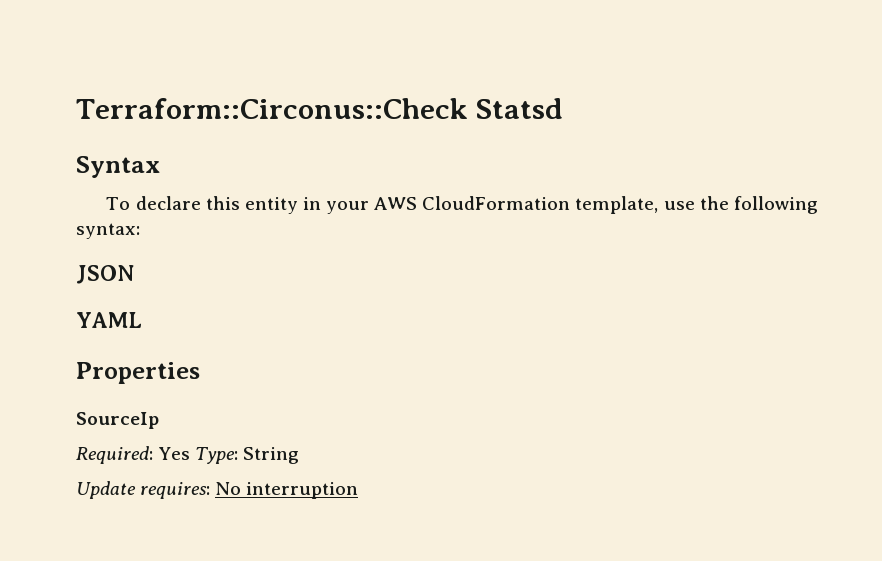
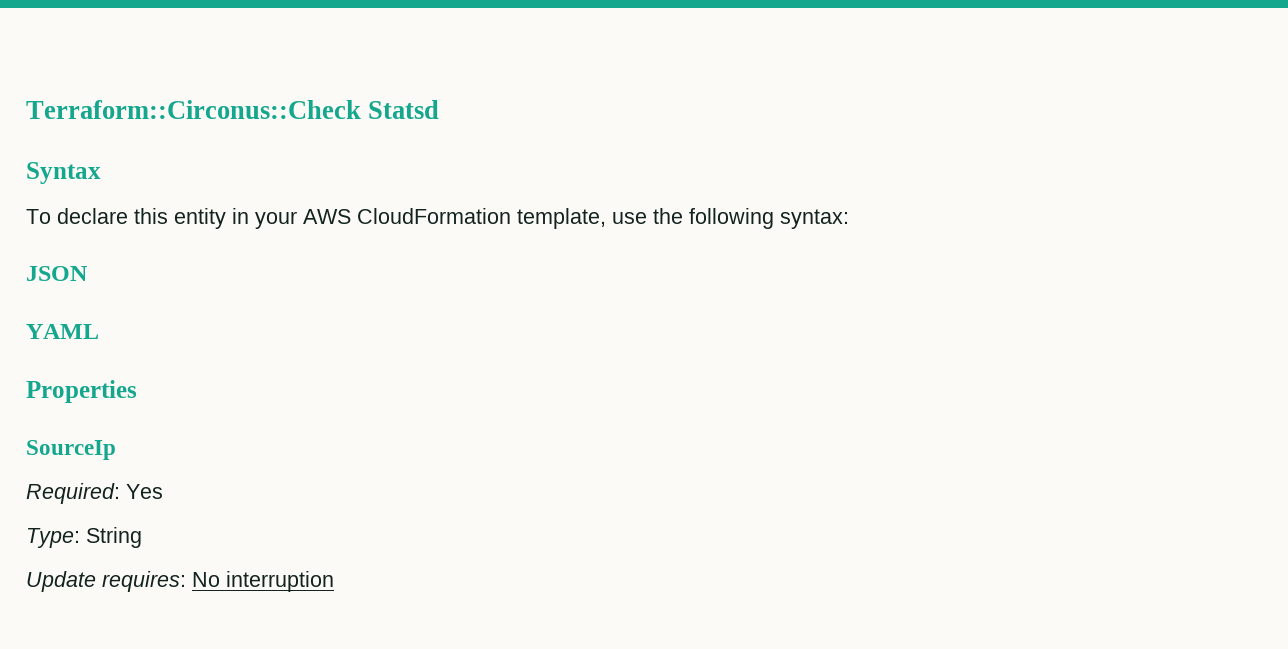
- Required: Yes Type: String
+ Required: Yes
+ Type: String

